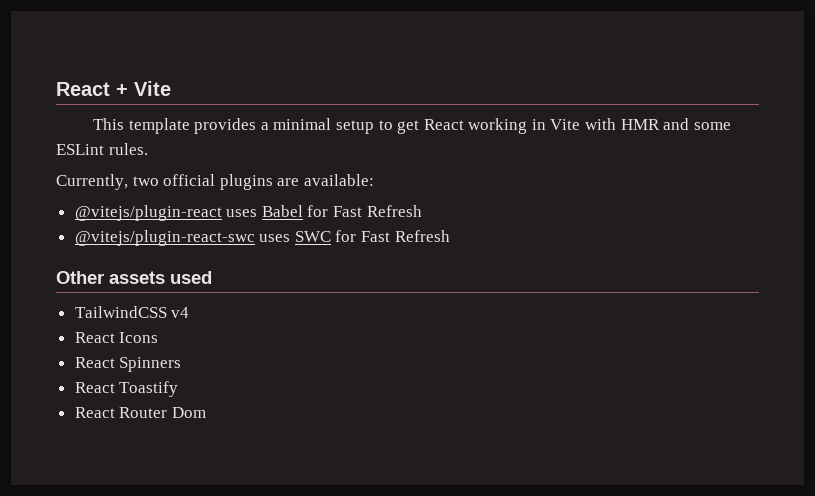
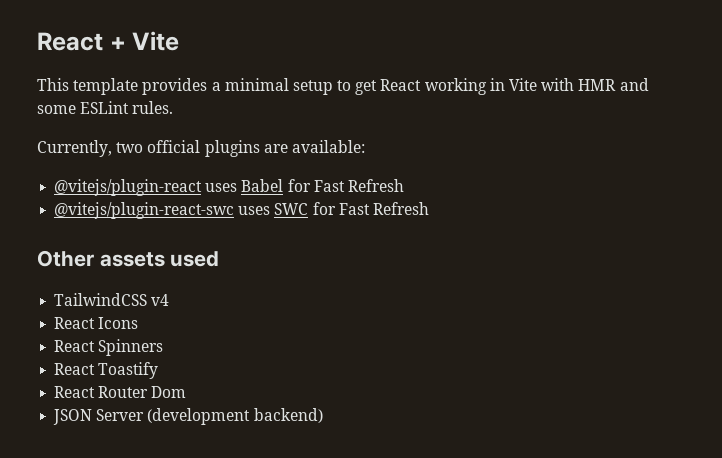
+ JSON Server (development backend)

